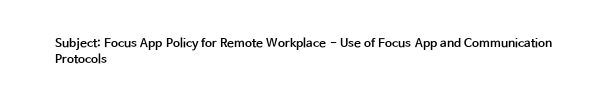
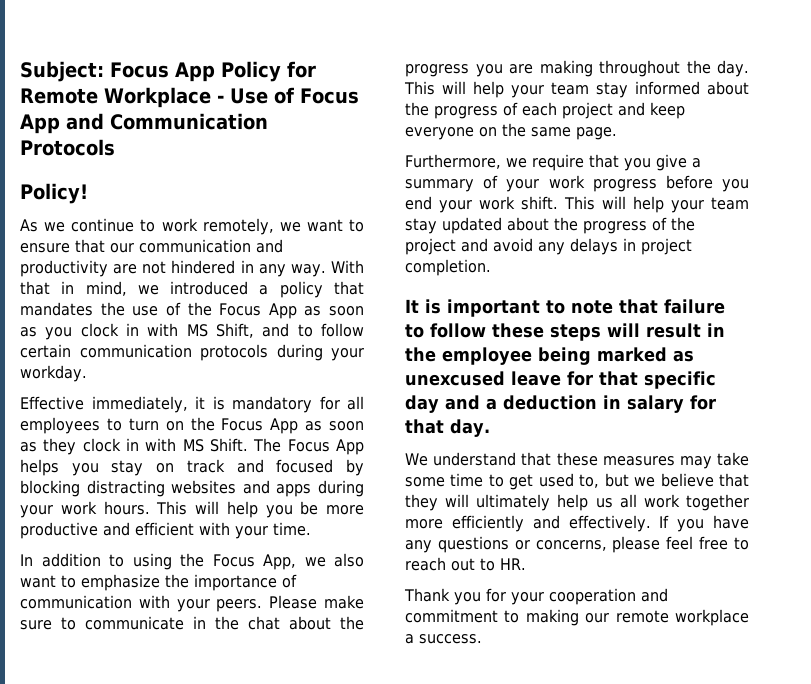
+ Policy!
+ As we continue to work remotely, we want to ensure that our communication and productivity are not hindered in any way. With that in mind, we introduced a policy that mandates the use of the Focus App as soon as you clock in with MS Shift, and to follow certain communication protocols during your workday.
+ Effective immediately, it is mandatory for all employees to turn on the Focus App as soon as they clock in with MS Shift. The Focus App helps you stay on track and focused by blocking distracting websites and apps during your work hours. This will help you be more productive and efficient with your time.
+ In addition to using the Focus App, we also want to emphasize the importance of communication with your peers. Please make sure to communicate in the chat about the progress you are making throughout the day. This will help your team stay informed about the progress of each project and keep everyone on the same page.
+ Furthermore, we require that you give a summary of your work progress before you end your work shift. This will help your team stay updated about the progress of the project and avoid any delays in project completion.
+ It is important to note that failure to follow these steps will result in the employee being marked as unexcused leave for that specific day and a deduction in salary for that day.
+ We understand that these measures may take some time to get used to, but we believe that they will ultimately help us all work together more efficiently and effectively. If you have any questions or concerns, please feel free to reach out to HR.
+ Thank you for your cooperation and commitment to making our remote workplace a success.

